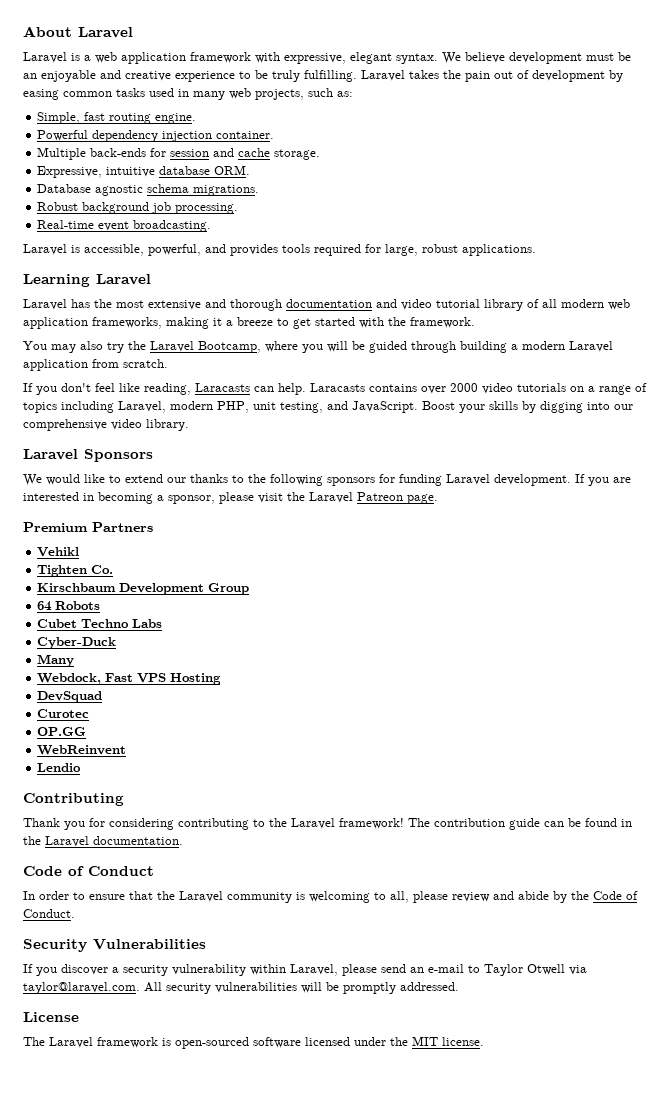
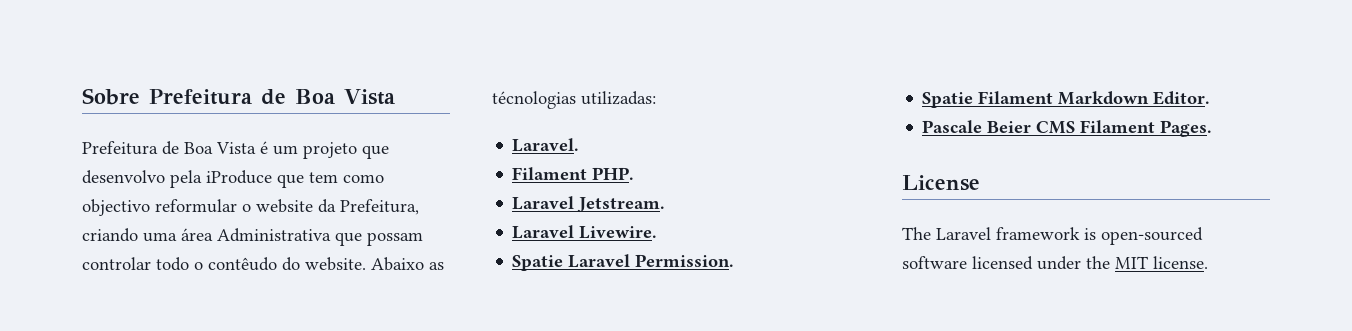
- About Laravel
- Laravel is a web application framework with expressive, elegant syntax. We believe development must be an enjoyable and creative experience to be truly fulfilling. Laravel takes the pain out of development by easing common tasks used in many web projects, such as:
- Simple, fast routing engine.
- Powerful dependency injection container.
- Multiple back-ends for session and cache storage.
- Expressive, intuitive database ORM.
- Database agnostic schema migrations.
- Robust background job processing.
- Real-time event broadcasting.
- Laravel is accessible, powerful, and provides tools required for large, robust applications.
- Learning Laravel
- Laravel has the most extensive and thorough documentation and video tutorial library of all modern web application frameworks, making it a breeze to get started with the framework.
- You may also try the Laravel Bootcamp, where you will be guided through building a modern Laravel application from scratch.
- If you don't feel like reading, Laracasts can help. Laracasts contains over 2000 video tutorials on a range of topics including Laravel, modern PHP, unit testing, and JavaScript. Boost your skills by digging into our comprehensive video library.
- Laravel Sponsors
- We would like to extend our thanks to the following sponsors for funding Laravel development. If you are interested in becoming a sponsor, please visit the Laravel Patreon page.
- Premium Partners
- Vehikl
- Tighten Co.
- Kirschbaum Development Group
- 64 Robots
- Cubet Techno Labs
- Cyber-Duck
- Many
- Webdock, Fast VPS Hosting
- DevSquad
- Curotec
- OP.GG
- WebReinvent
- Lendio
- Contributing
- Thank you for considering contributing to the Laravel framework! The contribution guide can be found in the Laravel documentation.
- Code of Conduct
- In order to ensure that the Laravel community is welcoming to all, please review and abide by the Code of Conduct.
- Security Vulnerabilities
- If you discover a security vulnerability within Laravel, please send an e-mail to Taylor Otwell via taylor@laravel.com. All security vulnerabilities will be promptly addressed.
+ Sobre Prefeitura de Boa Vista
+ Prefeitura de Boa Vista é um projeto que desenvolvo pela iProduce que tem como objectivo reformular o website da Prefeitura, criando uma área Administrativa que possam controlar todo o contêudo do website. Abaixo as técnologias utilizadas:
+ Laravel.
+ Filament PHP.
+ Laravel Jetstream.
+ Laravel Livewire.
+ Spatie Laravel Permission.
+ Spatie Filament Markdown Editor.
+ Pascale Beier CMS Filament Pages.

